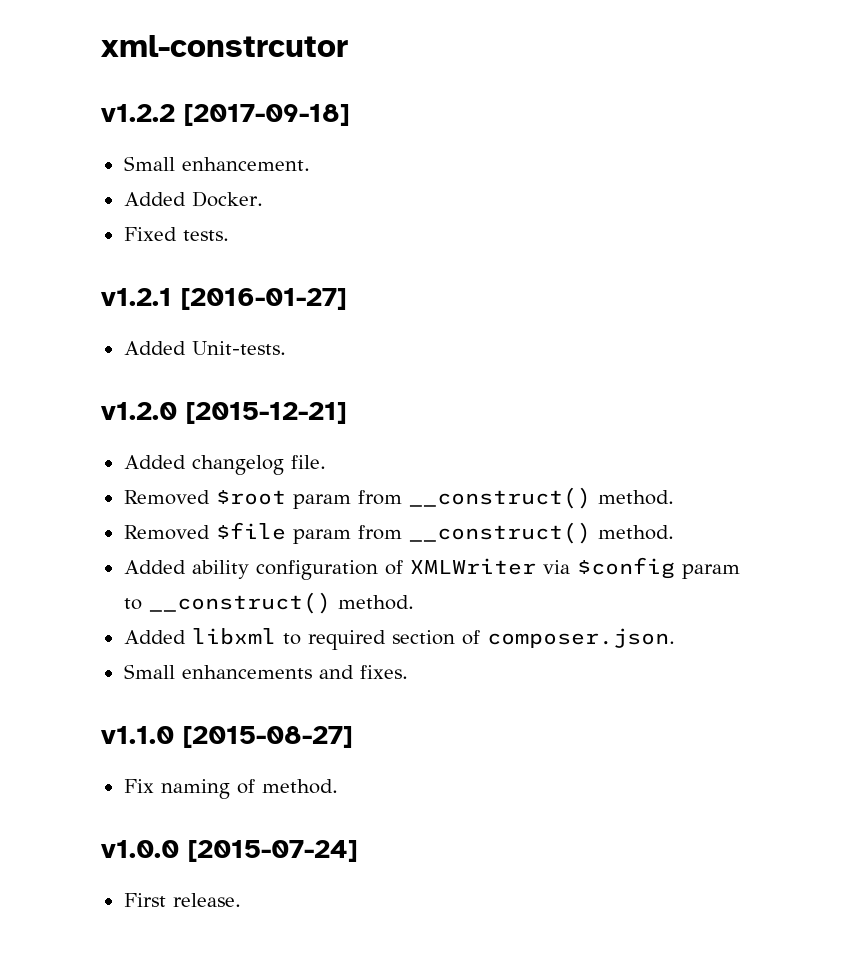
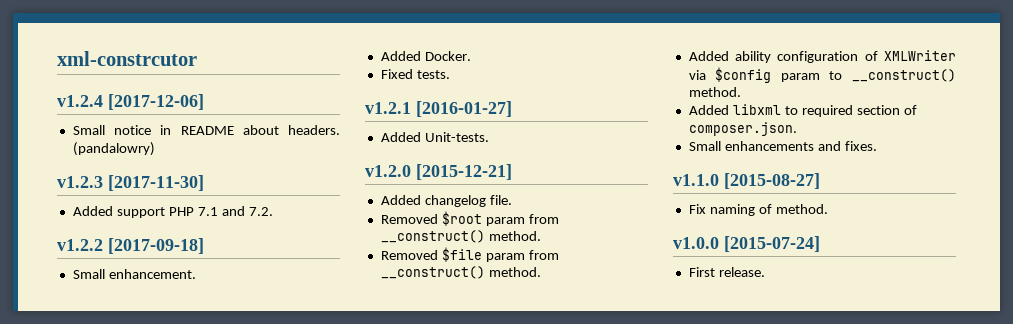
+ v1.2.4 [2017-12-06]
+ Small notice in README about headers. (pandalowry)
+ v1.2.3 [2017-11-30]
+ Added support PHP 7.1 and 7.2.

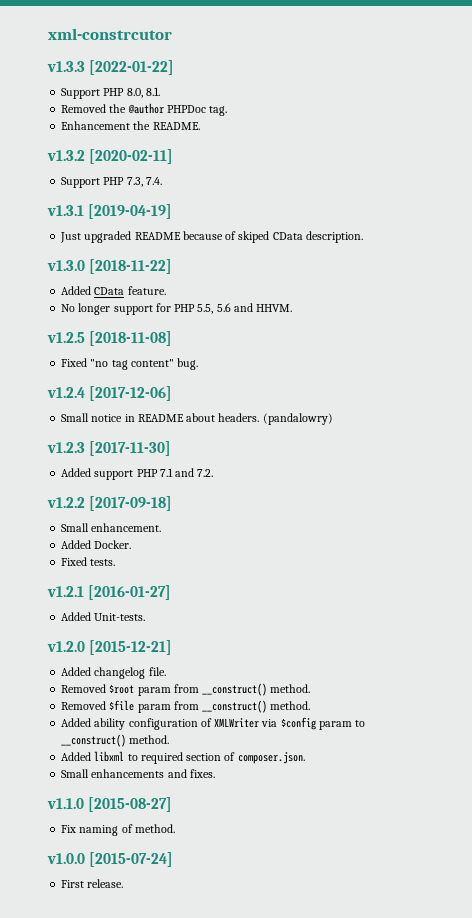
+ v1.3.3 [2022-01-22]
+ Support PHP 8.0, 8.1.
+ Removed the @author PHPDoc tag.
+ Enhancement the README.
+ v1.3.2 [2020-02-11]
+ Support PHP 7.3, 7.4.
+ v1.3.1 [2019-04-19]
+ Just upgraded README because of skiped CData description.
+ v1.3.0 [2018-11-22]
+ Added CData feature.
+ No longer support for PHP 5.5, 5.6 and HHVM.
+ v1.2.5 [2018-11-08]
+ Fixed "no tag content" bug.

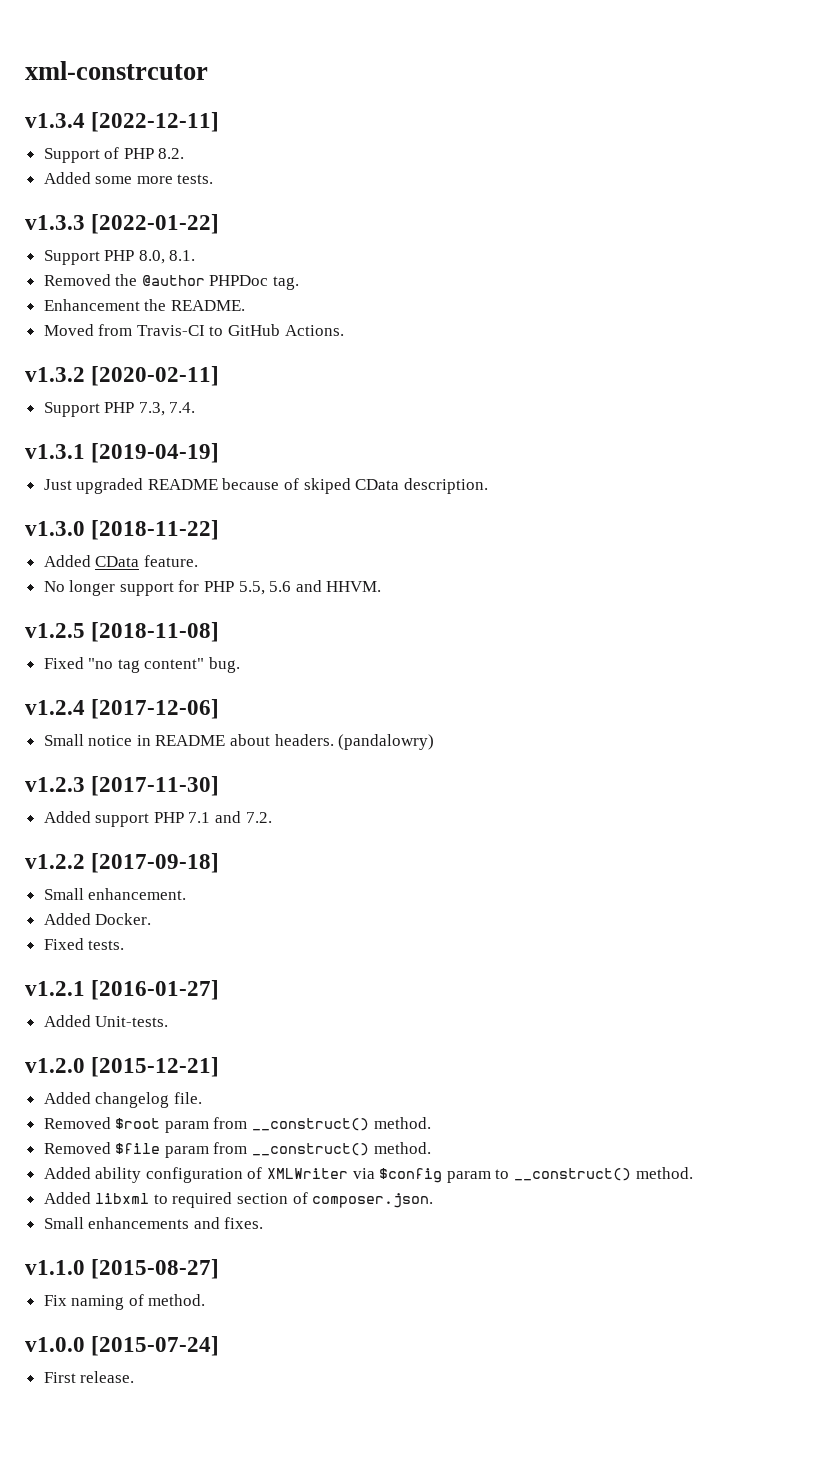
+ v1.3.4 [2022-12-11]
+ Support of PHP 8.2.
+ Added some more tests.
+ Moved from Travis-CI to GitHub Actions.

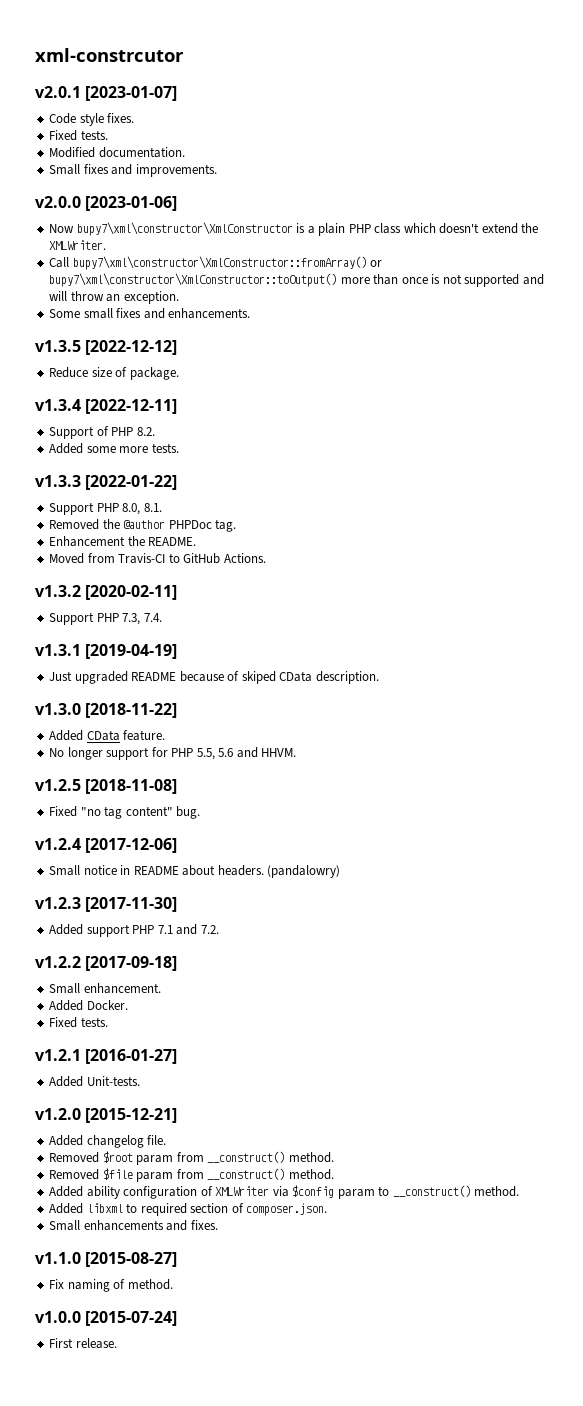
+ v2.0.1 [2023-01-07]
+ Code style fixes.
+ Fixed tests.
+ Modified documentation.
+ Small fixes and improvements.
+ v2.0.0 [2023-01-06]
+ Now bupy7\xml\constructor\XmlConstructor is a plain PHP class which doesn't extend the XMLWriter.
+ Call bupy7\xml\constructor\XmlConstructor::fromArray() or bupy7\xml\constructor\XmlConstructor::toOutput() more than once is not supported and will throw an exception.
+ Some small fixes and enhancements.
+ v1.3.5 [2022-12-12]
+ Reduce size of package.

